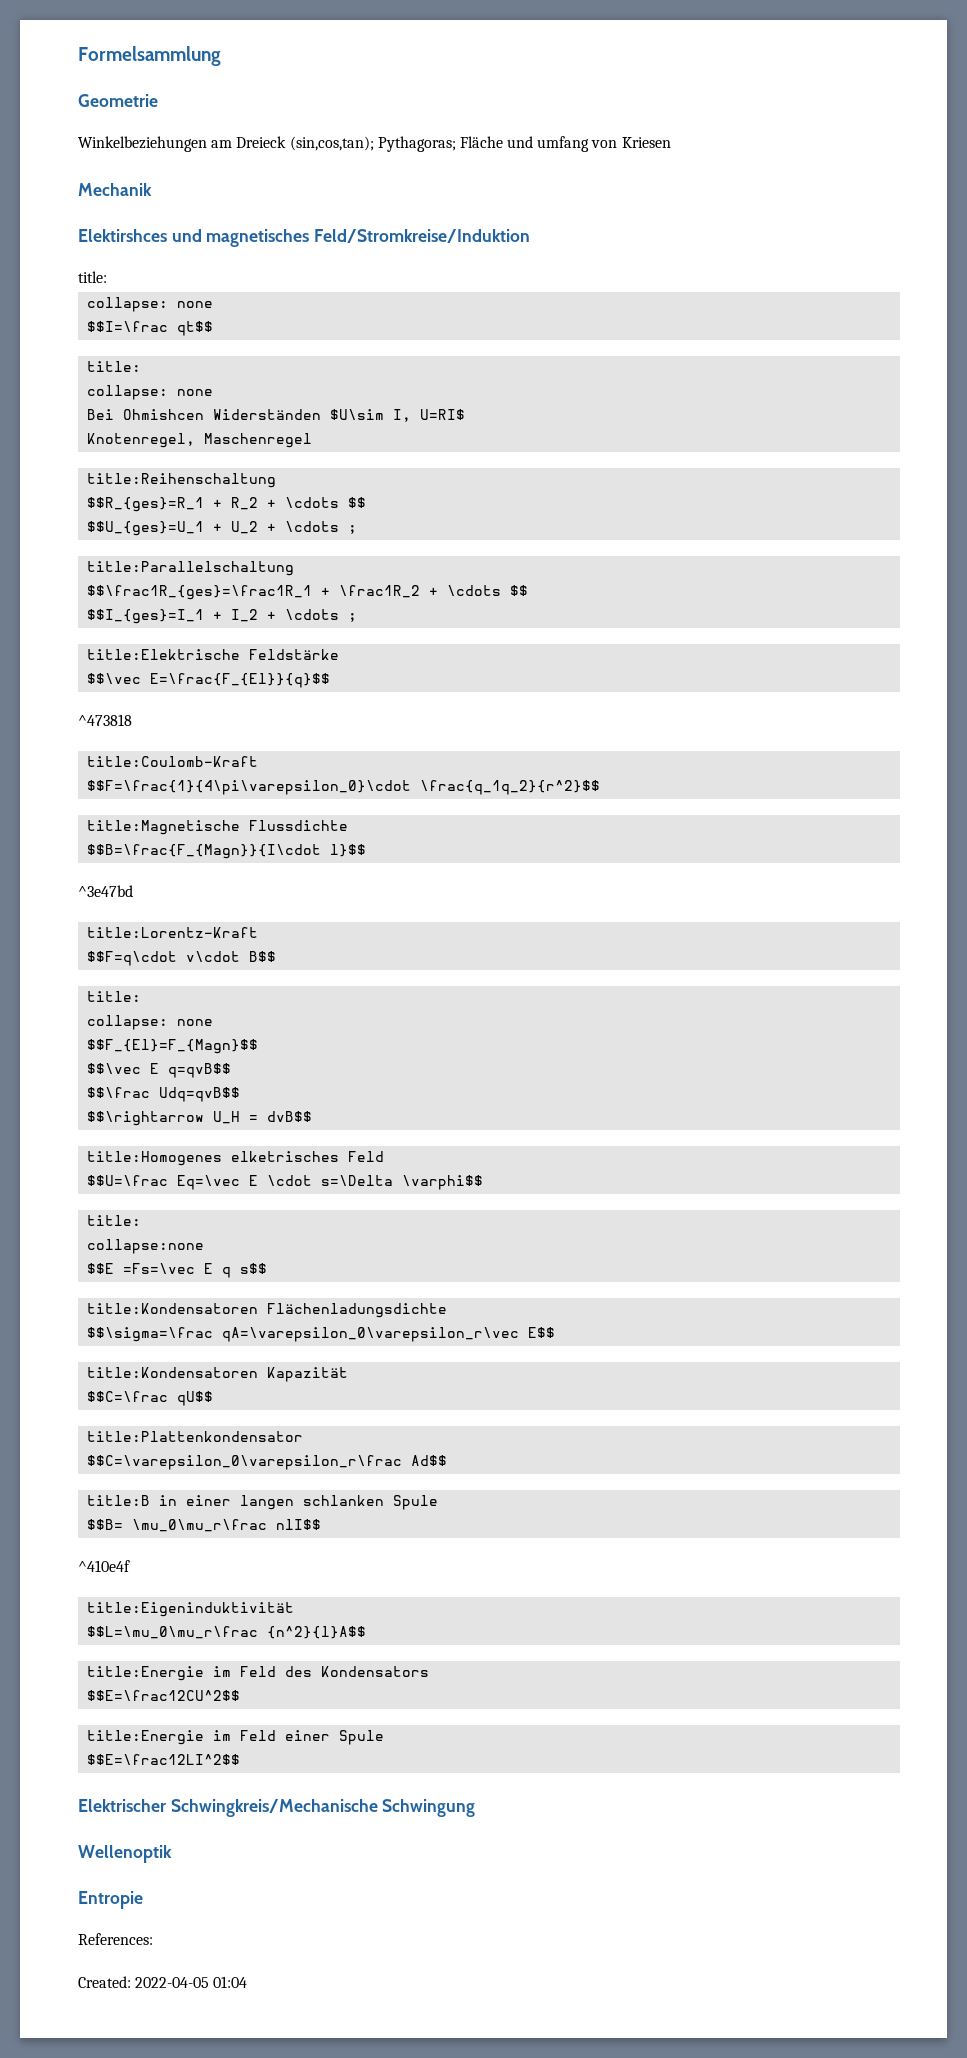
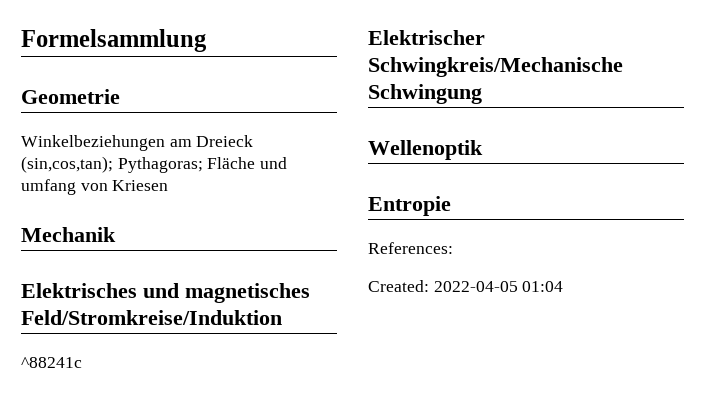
- Elektirshces und magnetisches Feld/Stromkreise/Induktion
- title:
- collapse: none
- $$I=\frac qt$$
- title:
- collapse: none
- Bei Ohmishcen Widerständen $U\sim I, U=RI$
- Knotenregel, Maschenregel
- title:Reihenschaltung
- $$R_{ges}=R_1 + R_2 + \cdots $$
- $$U_{ges}=U_1 + U_2 + \cdots ;
- title:Parallelschaltung
- $$\frac1R_{ges}=\frac1R_1 + \frac1R_2 + \cdots $$
- $$I_{ges}=I_1 + I_2 + \cdots ;
- title:Elektrische Feldstärke
- $$\vec E=\frac{F_{El}}{q}$$
- ^473818
- title:Coulomb-Kraft
- $$F=\frac{1}{4\pi\varepsilon_0}\cdot \frac{q_1q_2}{r^2}$$
- title:Magnetische Flussdichte
- $$B=\frac{F_{Magn}}{I\cdot l}$$
- ^3e47bd
- title:Lorentz-Kraft
- $$F=q\cdot v\cdot B$$
- title:
- collapse: none
- $$F_{El}=F_{Magn}$$
- $$\vec E q=qvB$$
- $$\frac Udq=qvB$$
- $$\rightarrow U_H = dvB$$
- title:Homogenes elketrisches Feld
- $$U=\frac Eq=\vec E \cdot s=\Delta \varphi$$
- title:
- collapse:none
- $$E =Fs=\vec E q s$$
- title:Kondensatoren Flächenladungsdichte
- $$\sigma=\frac qA=\varepsilon_0\varepsilon_r\vec E$$
- title:Kondensatoren Kapazität
- $$C=\frac qU$$
- title:Plattenkondensator
- $$C=\varepsilon_0\varepsilon_r\frac Ad$$
- title:B in einer langen schlanken Spule
- $$B= \mu_0\mu_r\frac nlI$$
- ^410e4f
- title:Eigeninduktivität
- $$L=\mu_0\mu_r\frac {n^2}{l}A$$
- title:Energie im Feld des Kondensators
- $$E=\frac12CU^2$$
- title:Energie im Feld einer Spule
- $$E=\frac12LI^2$$
+ Elektrisches und magnetisches Feld/Stromkreise/Induktion
+ ^88241c

